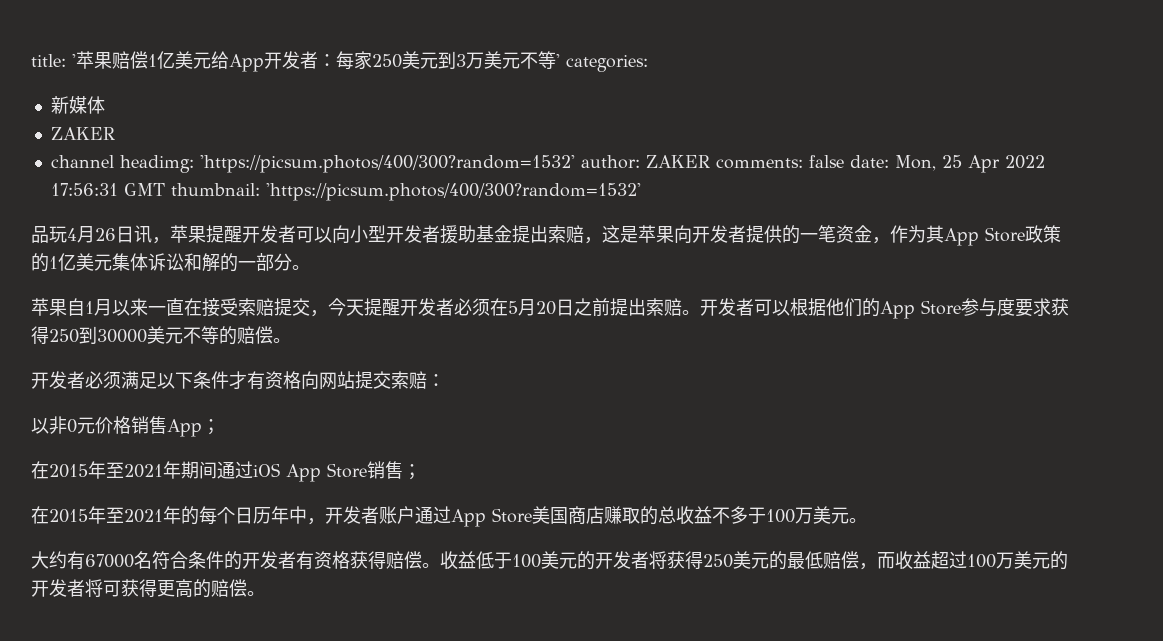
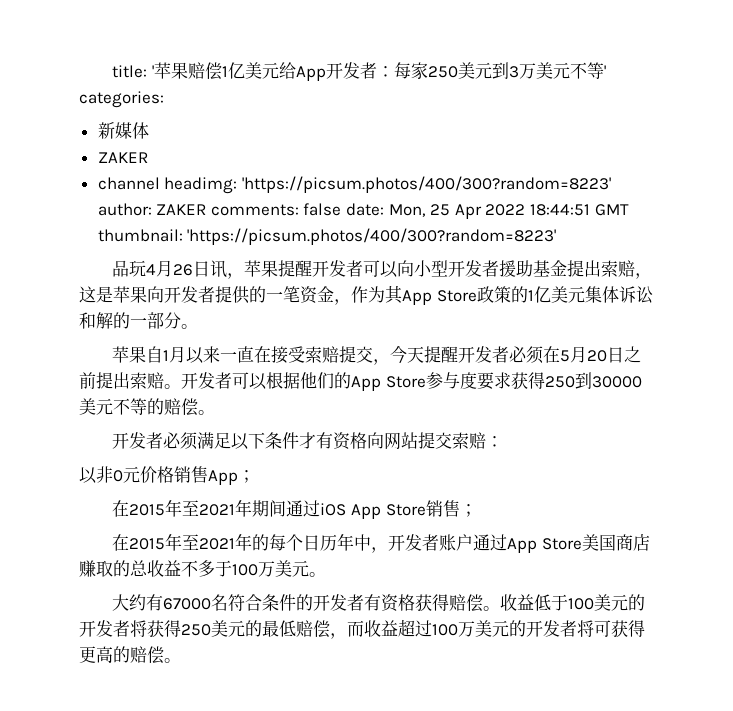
- channel headimg: 'https://picsum.photos/400/300?random=1532' author: ZAKER comments: false date: Mon, 25 Apr 2022 17:56:31 GMT thumbnail: 'https://picsum.photos/400/300?random=1532'
+ channel headimg: 'https://picsum.photos/400/300?random=8223' author: ZAKER comments: false date: Mon, 25 Apr 2022 18:44:51 GMT thumbnail: 'https://picsum.photos/400/300?random=8223'

